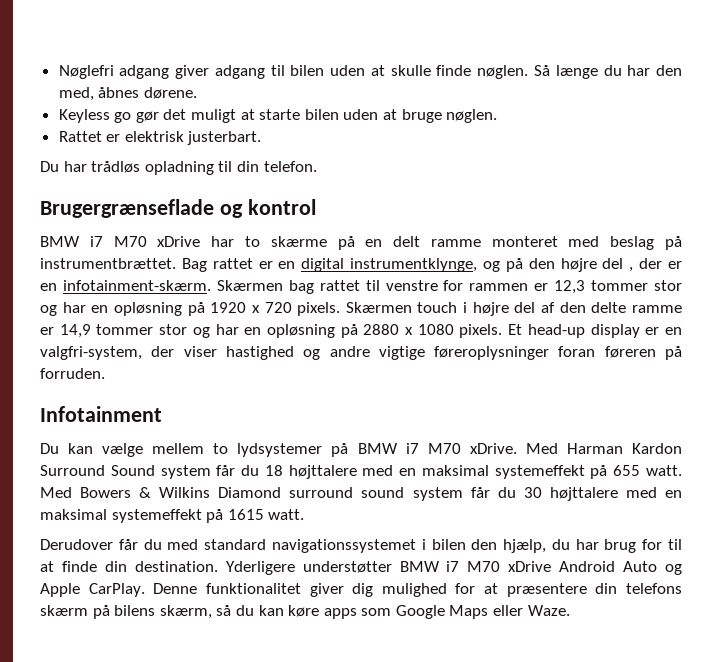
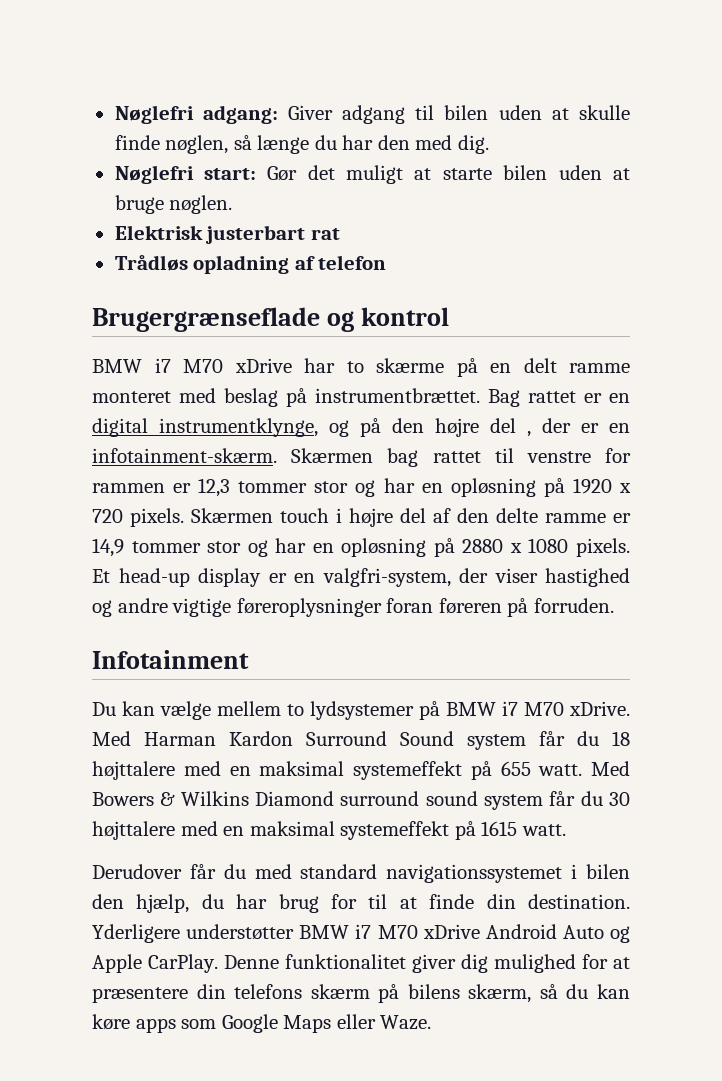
- Nøglefri adgang giver adgang til bilen uden at skulle finde nøglen. Så længe du har den med, åbnes dørene.
- Keyless go gør det muligt at starte bilen uden at bruge nøglen.
+ Nøglefri adgang: Giver adgang til bilen uden at skulle finde nøglen, så længe du har den med dig.
+ Nøglefri start: Gør det muligt at starte bilen uden at bruge nøglen.
- Rattet er elektrisk justerbart.
- Du har trådløs opladning til din telefon.
+ Elektrisk justerbart rat
+ Trådløs opladning af telefon

